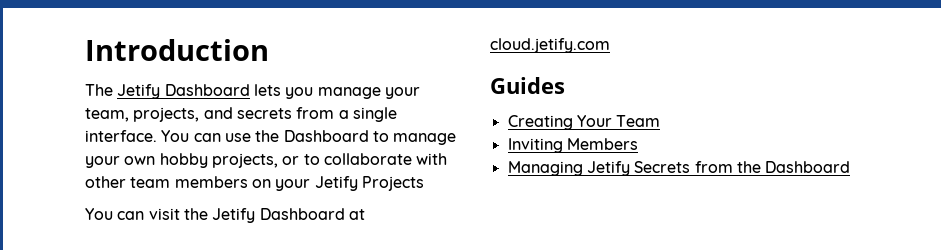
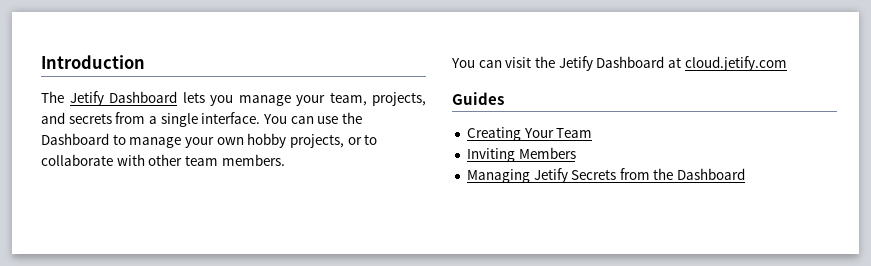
- You can use the Dashboard to manage your own hobby projects, or to collaborate with other team members on your Jetify Projects
+ You can use the Dashboard to manage your own hobby projects, or to collaborate with other team members.

